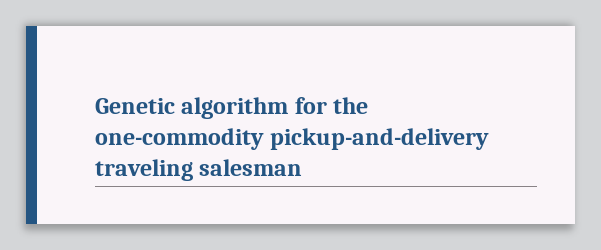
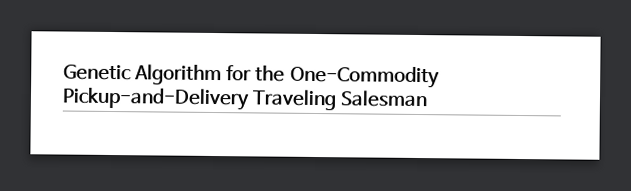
- Genetic algorithm for the one-commodity pickup-and-delivery traveling salesman
+ Genetic Algorithm for the One-Commodity Pickup-and-Delivery Traveling Salesman

